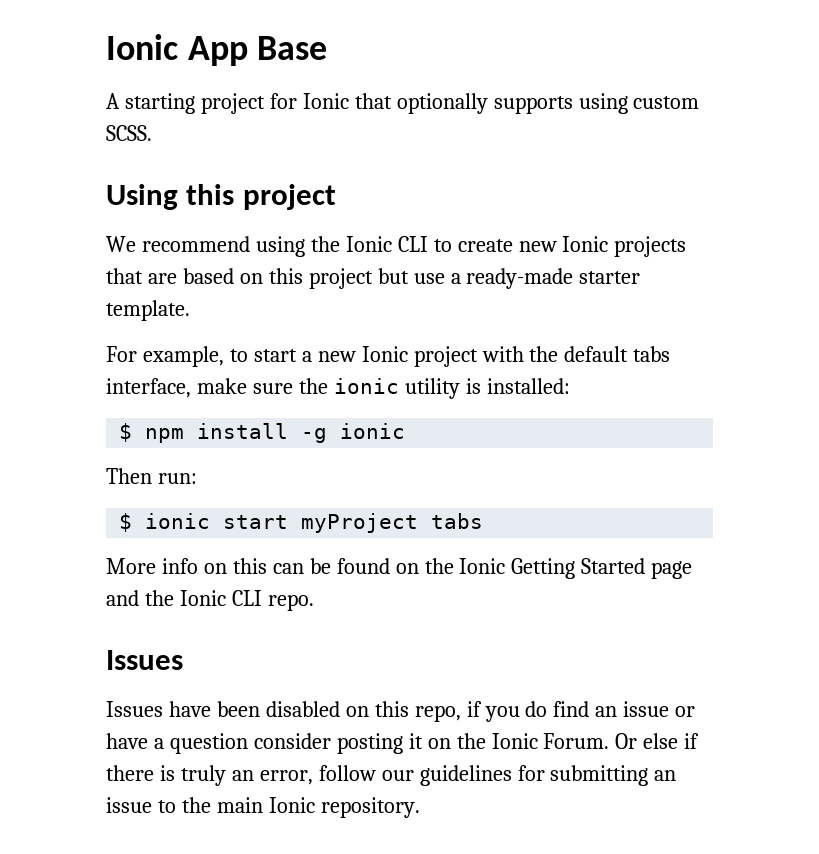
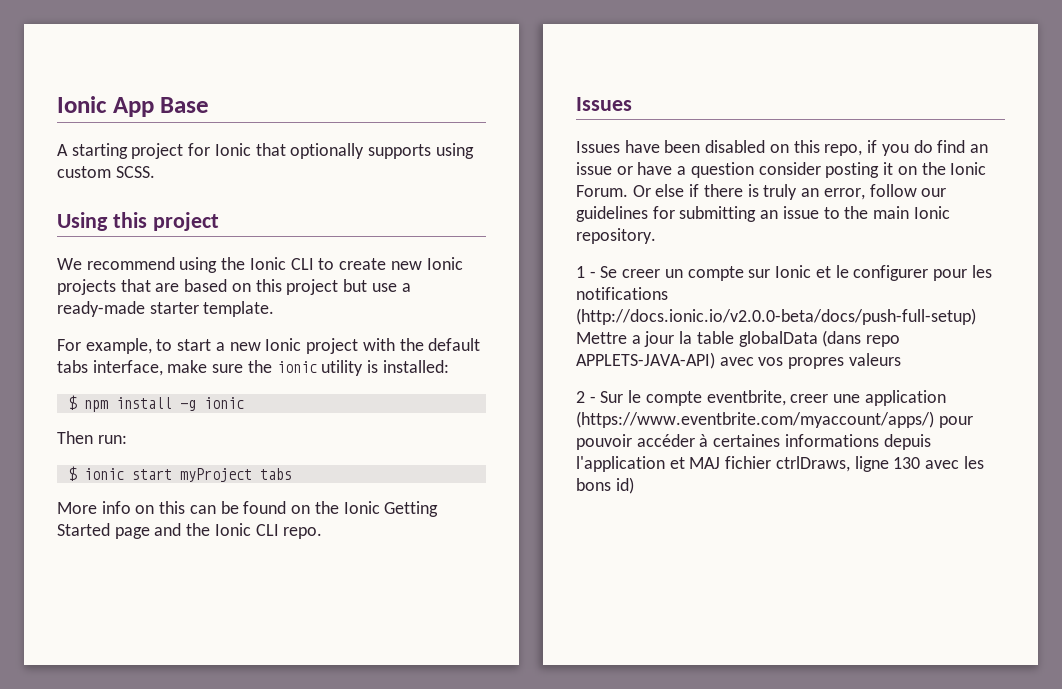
+ 1 - Se creer un compte sur Ionic et le configurer pour les notifications (http://docs.ionic.io/v2.0.0-beta/docs/push-full-setup) Mettre a jour la table globalData (dans repo APPLETS-JAVA-API) avec vos propres valeurs
+ 2 - Sur le compte eventbrite, creer une application (https://www.eventbrite.com/myaccount/apps/) pour pouvoir accéder à certaines informations depuis l'application et MAJ fichier ctrlDraws, ligne 130 avec les bons id)

